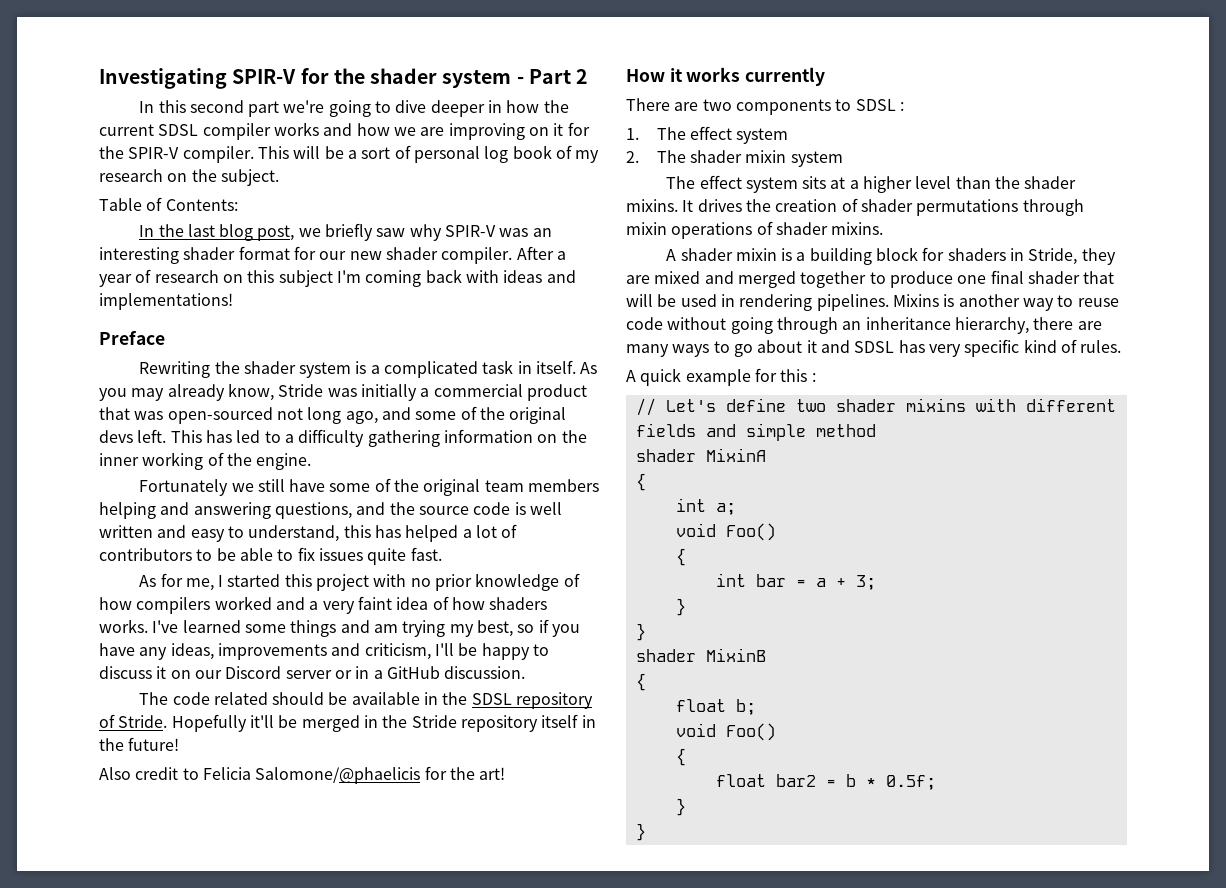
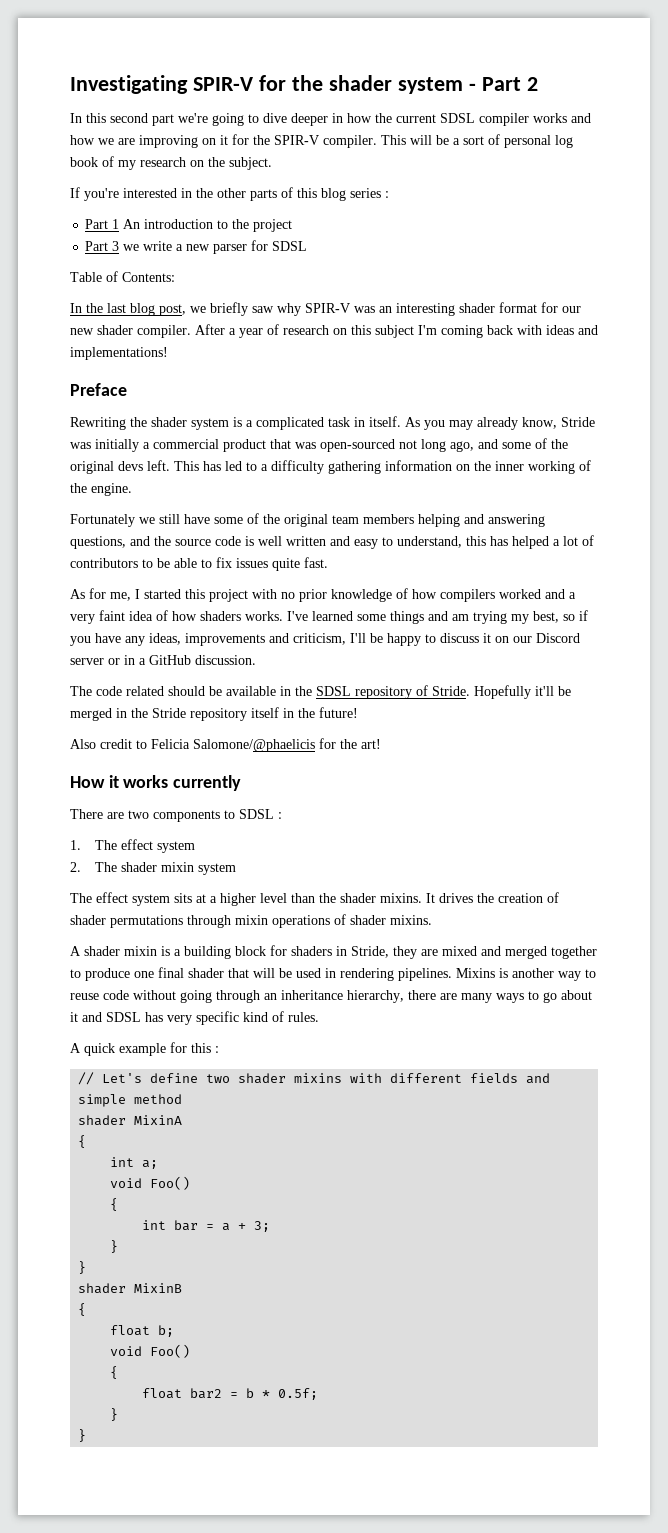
+ If you're interested in the other parts of this blog series :
+ Part 1 An introduction to the project
+ Part 3 we write a new parser for SDSL

